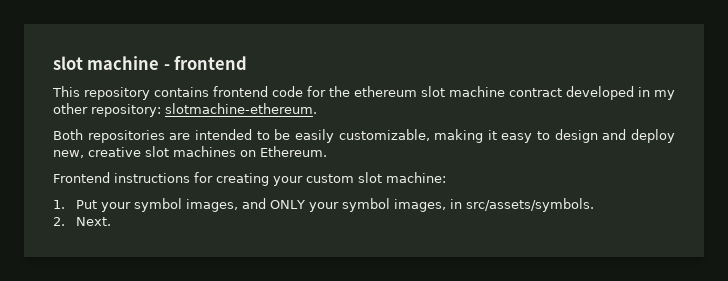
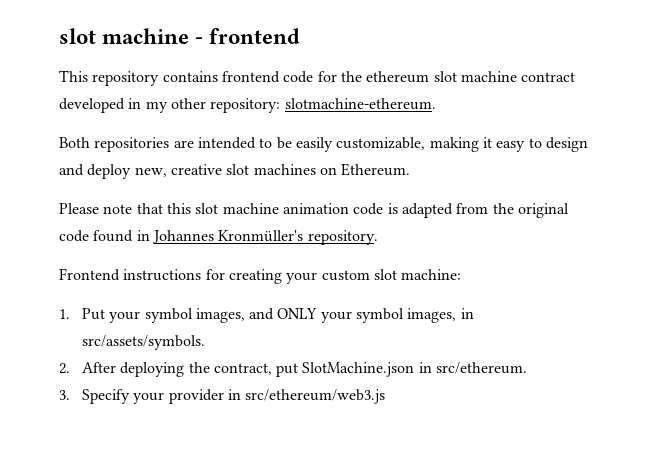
+ Please note that this slot machine animation code is adapted from the original code found in Johannes Kronmüller's repository.
- 2. Next.
+ 2. After deploying the contract, put SlotMachine.json in src/ethereum.
+ 3. Specify your provider in src/ethereum/web3.js

